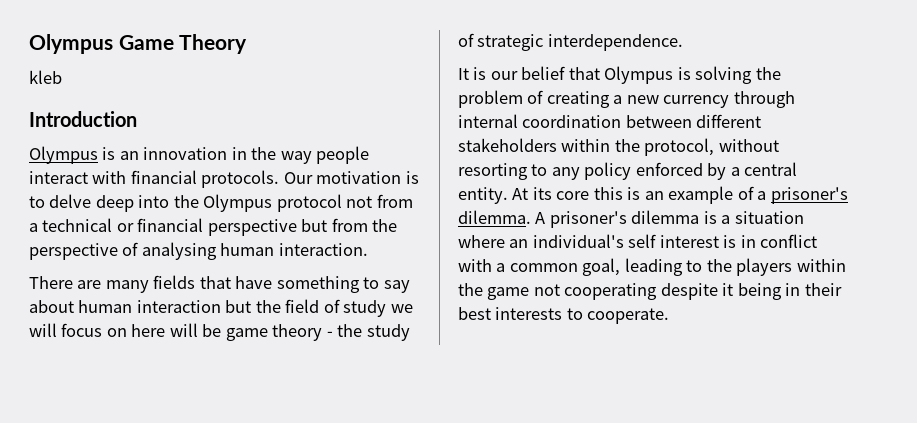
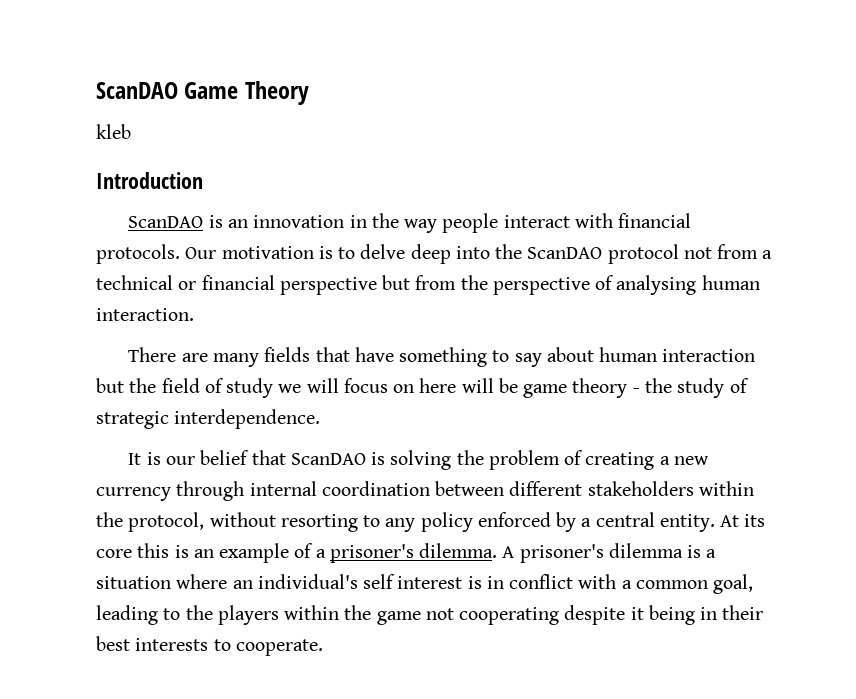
- Olympus Game Theory
+ ScanDAO Game Theory
- Olympus is an innovation in the way people interact with financial protocols.
+ ScanDAO is an innovation in the way people interact with financial protocols.
- Our motivation is to delve deep into the Olympus protocol not from a technical or financial perspective but from the perspective of analysing human interaction.
+ Our motivation is to delve deep into the ScanDAO protocol not from a technical or financial perspective but from the perspective of analysing human interaction.
- It is our belief that Olympus is solving the problem of creating a new currency through internal coordination between different stakeholders within the protocol, without resorting to any policy enforced by a central entity.
+ It is our belief that ScanDAO is solving the problem of creating a new currency through internal coordination between different stakeholders within the protocol, without resorting to any policy enforced by a central entity.

